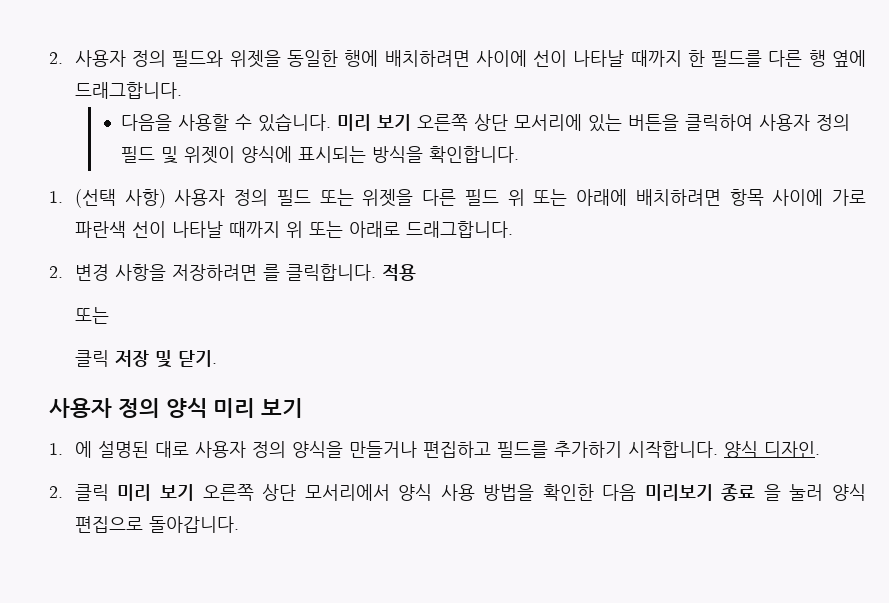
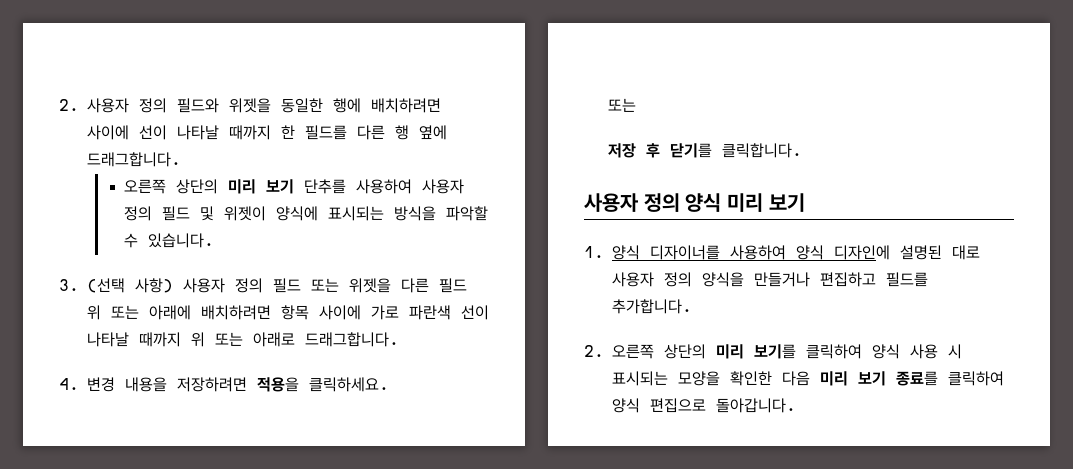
- 다음을 사용할 수 있습니다. 미리 보기 오른쪽 상단 모서리에 있는 버튼을 클릭하여 사용자 정의 필드 및 위젯이 양식에 표시되는 방식을 확인합니다.
- 1. (선택 사항) 사용자 정의 필드 또는 위젯을 다른 필드 위 또는 아래에 배치하려면 항목 사이에 가로 파란색 선이 나타날 때까지 위 또는 아래로 드래그합니다.
+ 오른쪽 상단의 미리 보기 단추를 사용하여 사용자 정의 필드 및 위젯이 양식에 표시되는 방식을 파악할 수 있습니다.
+ 3. (선택 사항) 사용자 정의 필드 또는 위젯을 다른 필드 위 또는 아래에 배치하려면 항목 사이에 가로 파란색 선이 나타날 때까지 위 또는 아래로 드래그합니다.
- 2. 변경 사항을 저장하려면 를 클릭합니다. 적용
+ 4. 변경 내용을 저장하려면 적용을 클릭하세요.
  또는
- 클릭 저장 및 닫기.
+ 저장 후 닫기를 클릭합니다.
- 1. 에 설명된 대로 사용자 정의 양식을 만들거나 편집하고 필드를 추가하기 시작합니다. 양식 디자인.
- 2. 클릭 미리 보기 오른쪽 상단 모서리에서 양식 사용 방법을 확인한 다음 미리보기 종료 을 눌러 양식 편집으로 돌아갑니다.
+ 1. 양식 디자이너를 사용하여 양식 디자인에 설명된 대로 사용자 정의 양식을 만들거나 편집하고 필드를 추가합니다.
+ 2. 오른쪽 상단의 미리 보기를 클릭하여 양식 사용 시 표시되는 모양을 확인한 다음 미리 보기 종료를 클릭하여 양식 편집으로 돌아갑니다.

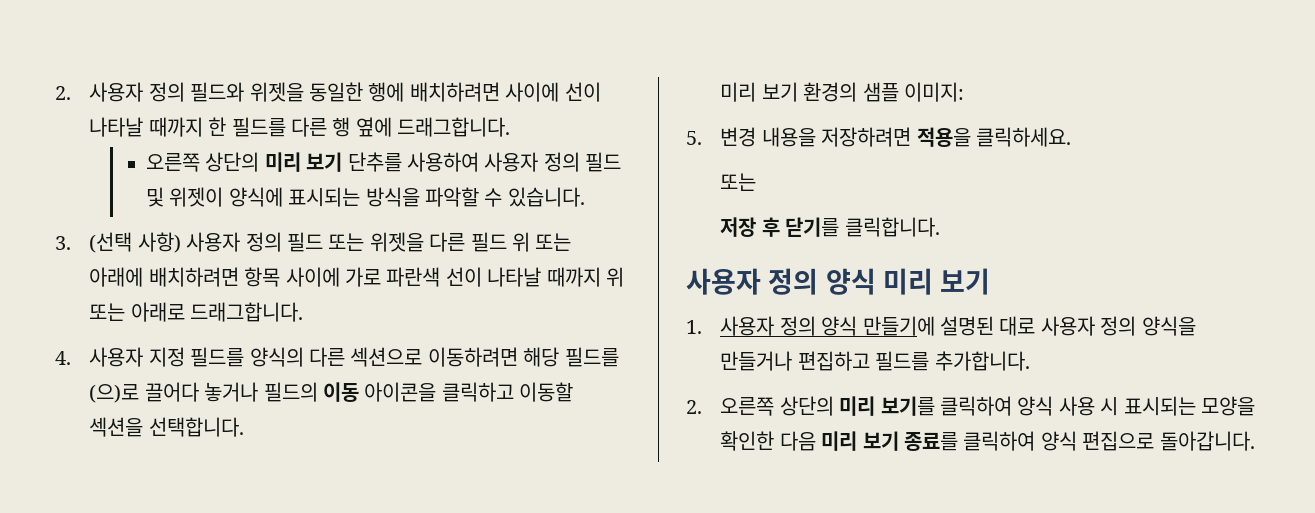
- 4. 변경 내용을 저장하려면 적용을 클릭하세요.
+ 4. 사용자 지정 필드를 양식의 다른 섹션으로 이동하려면 해당 필드를 (으)로 끌어다 놓거나 필드의 이동 아이콘을 클릭하고 이동할 섹션을 선택합니다.
+ 미리 보기 환경의 샘플 이미지:
+ 5. 변경 내용을 저장하려면 적용을 클릭하세요.
- 1. 양식 디자이너를 사용하여 양식 디자인에 설명된 대로 사용자 정의 양식을 만들거나 편집하고 필드를 추가합니다.
+ 1. 사용자 정의 양식 만들기에 설명된 대로 사용자 정의 양식을 만들거나 편집하고 필드를 추가합니다.

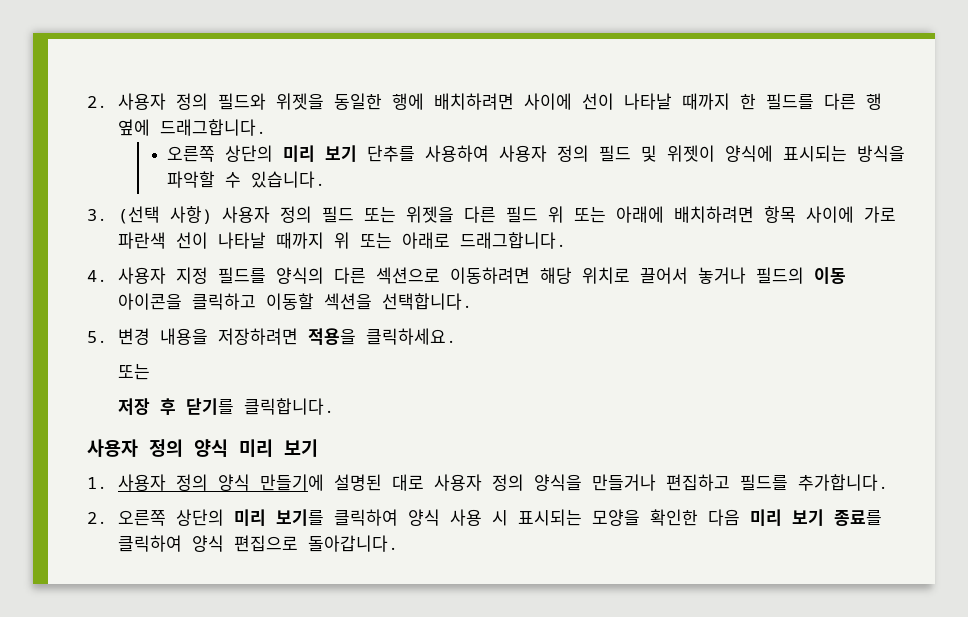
- 4. 사용자 지정 필드를 양식의 다른 섹션으로 이동하려면 해당 필드를 (으)로 끌어다 놓거나 필드의 이동 아이콘을 클릭하고 이동할 섹션을 선택합니다.
+ 4. 사용자 지정 필드를 양식의 다른 섹션으로 이동하려면 해당 위치로 끌어서 놓거나 필드의 이동 아이콘을 클릭하고 이동할 섹션을 선택합니다.
- 미리 보기 환경의 샘플 이미지:

